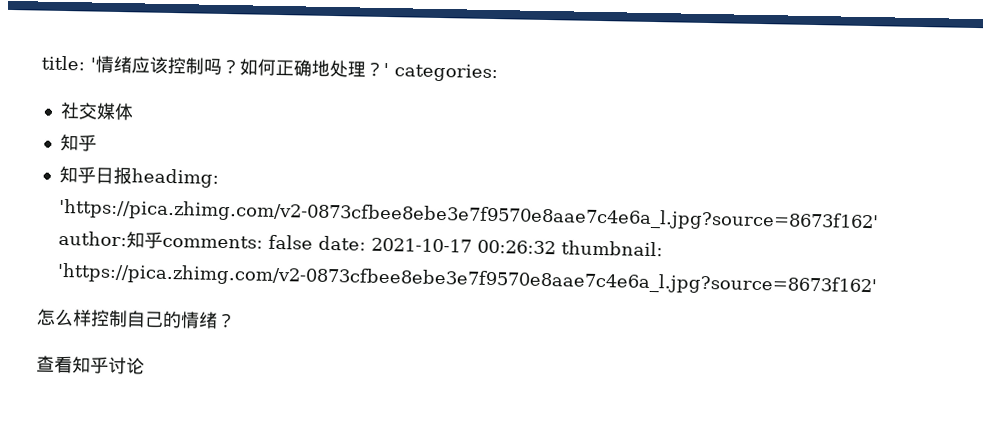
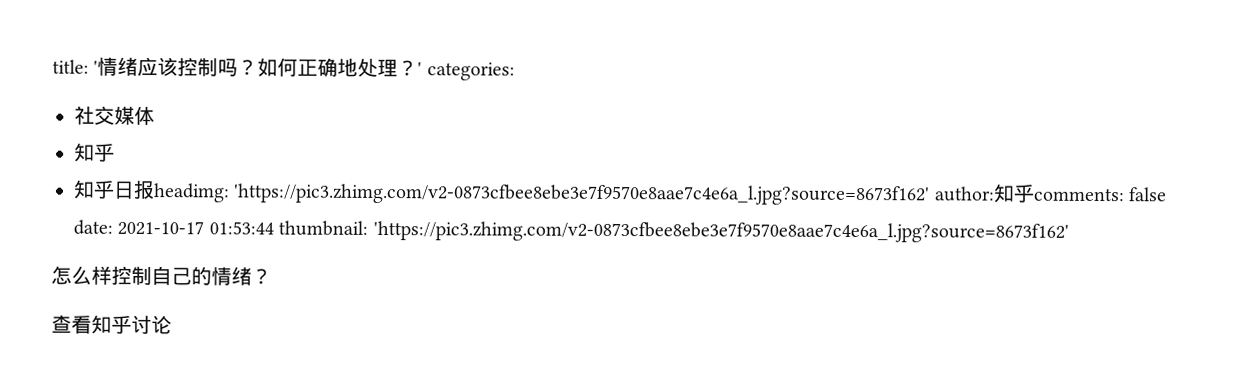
- 知乎日报headimg: 'https://pica.zhimg.com/v2-0873cfbee8ebe3e7f9570e8aae7c4e6a_l.jpg?source=8673f162' author:知乎comments: false date: 2021-10-17 00:26:32 thumbnail: 'https://pica.zhimg.com/v2-0873cfbee8ebe3e7f9570e8aae7c4e6a_l.jpg?source=8673f162'
+ 知乎日报headimg: 'https://pic3.zhimg.com/v2-0873cfbee8ebe3e7f9570e8aae7c4e6a_l.jpg?source=8673f162' author:知乎comments: false date: 2021-10-17 01:53:44 thumbnail: 'https://pic3.zhimg.com/v2-0873cfbee8ebe3e7f9570e8aae7c4e6a_l.jpg?source=8673f162'

